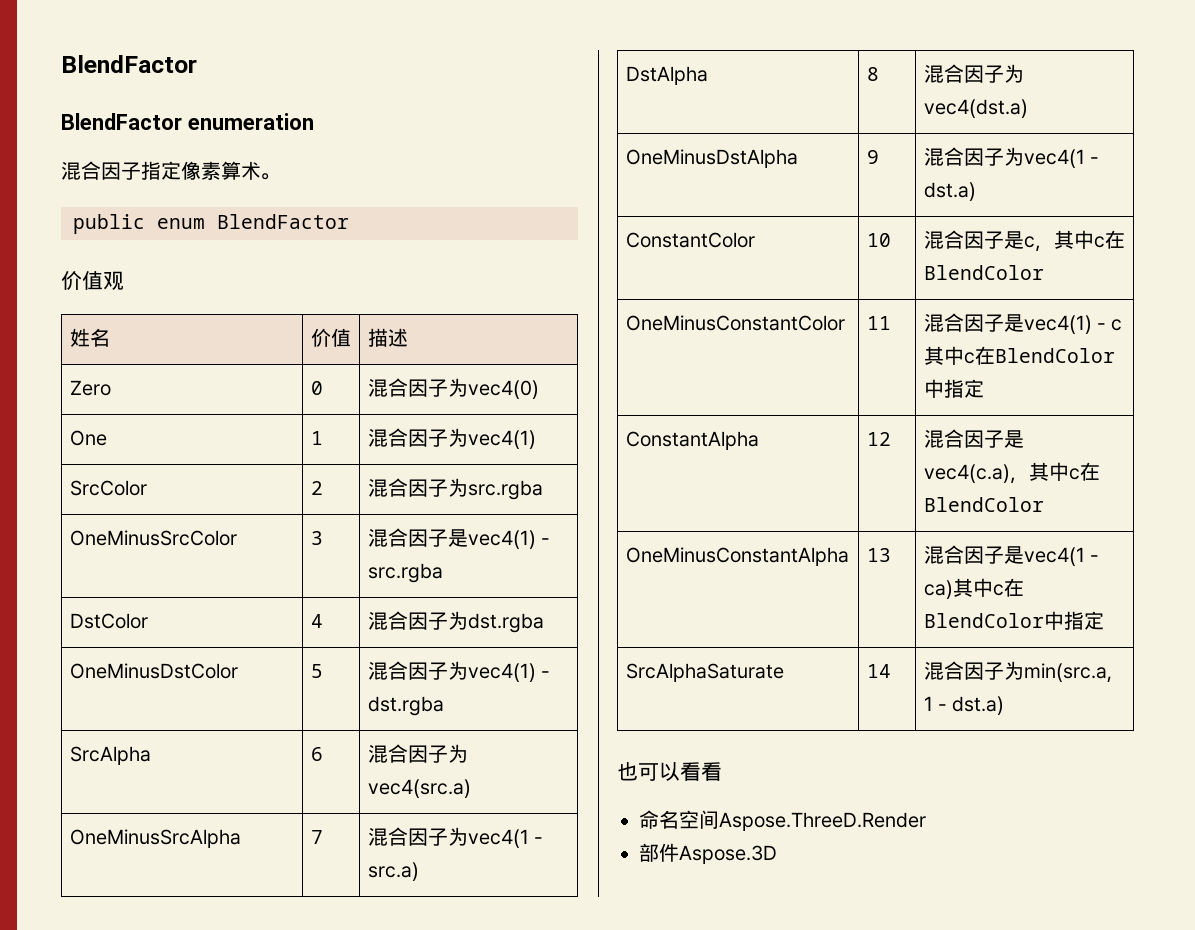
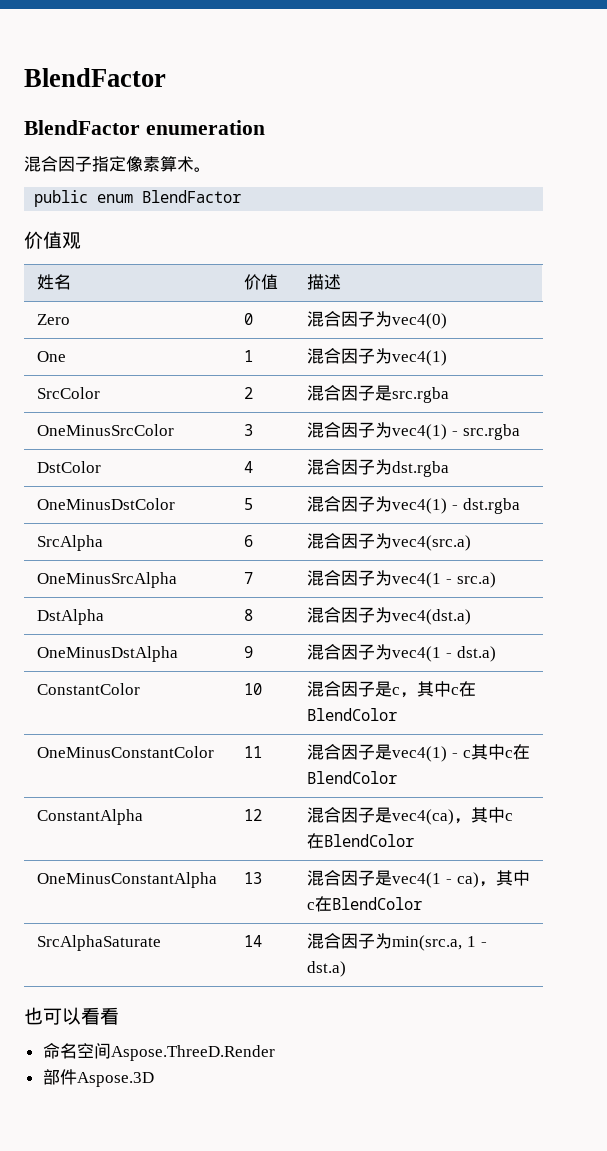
- SrcColor | 2 | 混合因子为src.rgba
+ SrcColor | 2 | 混合因子是src.rgba
- OneMinusSrcColor | 3 | 混合因子是vec4(1) - src.rgba
+ OneMinusSrcColor | 3 | 混合因子为vec4(1) - src.rgba
- OneMinusConstantColor | 11 | 混合因子是vec4(1) - c其中c在BlendColor中指定
+ OneMinusConstantColor | 11 | 混合因子是vec4(1) - c其中c在BlendColor
- ConstantAlpha | 12 | 混合因子是vec4(c.a)，其中c在BlendColor
+ ConstantAlpha | 12 | 混合因子是vec4(ca)，其中c在BlendColor
- OneMinusConstantAlpha | 13 | 混合因子是vec4(1 - ca)其中c在BlendColor中指定
+ OneMinusConstantAlpha | 13 | 混合因子是vec4(1 - ca)，其中c在BlendColor

